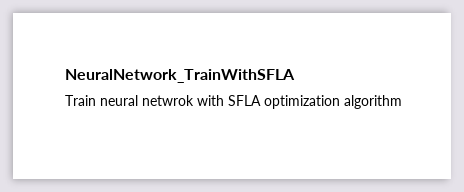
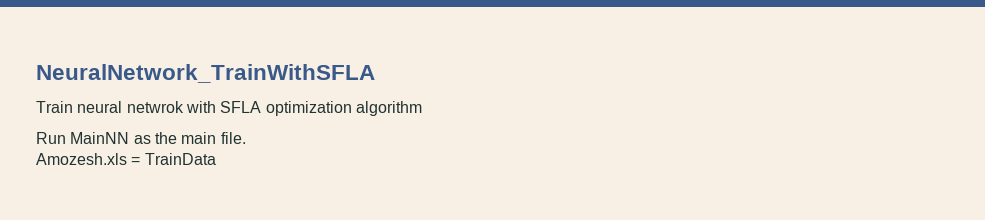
+ Run MainNN as the main file.
+ Amozesh.xls = TrainData

